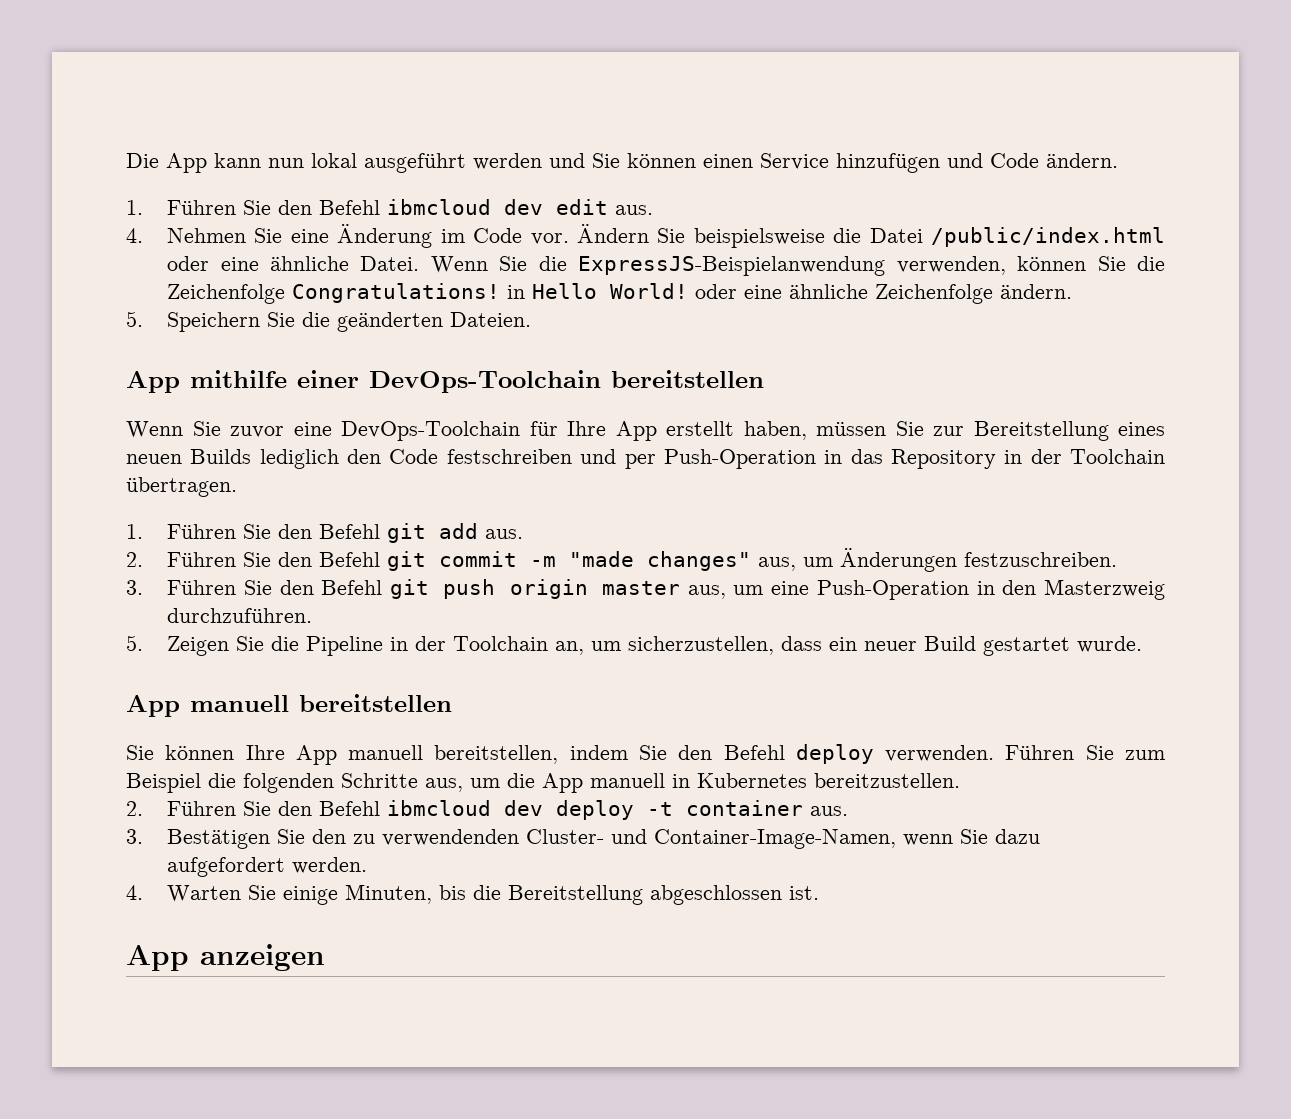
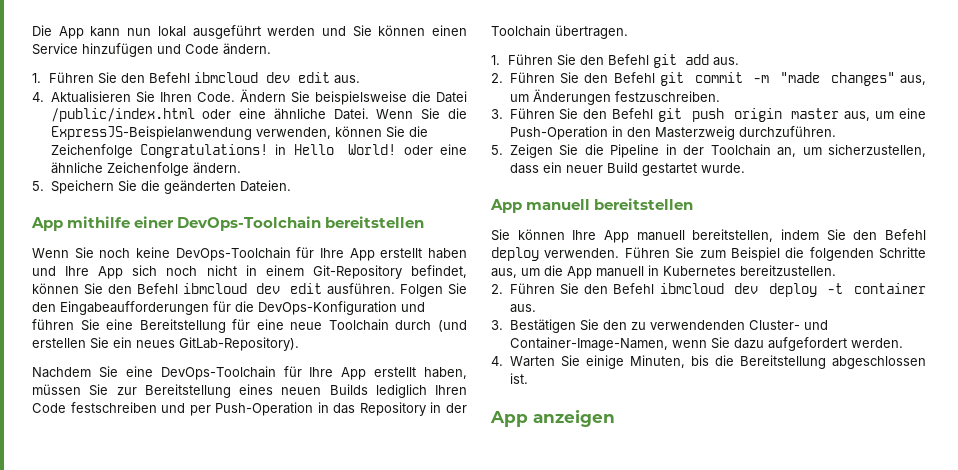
- 4. Nehmen Sie eine Änderung im Code vor.
+ 4. Aktualisieren Sie Ihren Code.
- Wenn Sie zuvor eine DevOps-Toolchain für Ihre App erstellt haben, müssen Sie zur Bereitstellung eines neuen Builds lediglich den Code festschreiben und per Push-Operation in das Repository in der Toolchain übertragen.
+ Wenn Sie noch keine DevOps-Toolchain für Ihre App erstellt haben und Ihre App sich noch nicht in einem Git-Repository befindet, können Sie den Befehl ibmcloud dev edit ausführen. Folgen Sie den Eingabeaufforderungen für die DevOps-Konfiguration und führen Sie eine Bereitstellung für eine neue Toolchain durch (und erstellen Sie ein neues GitLab-Repository).
+ Nachdem Sie eine DevOps-Toolchain für Ihre App erstellt haben, müssen Sie zur Bereitstellung eines neuen Builds lediglich Ihren Code festschreiben und per Push-Operation in das Repository in der Toolchain übertragen.

